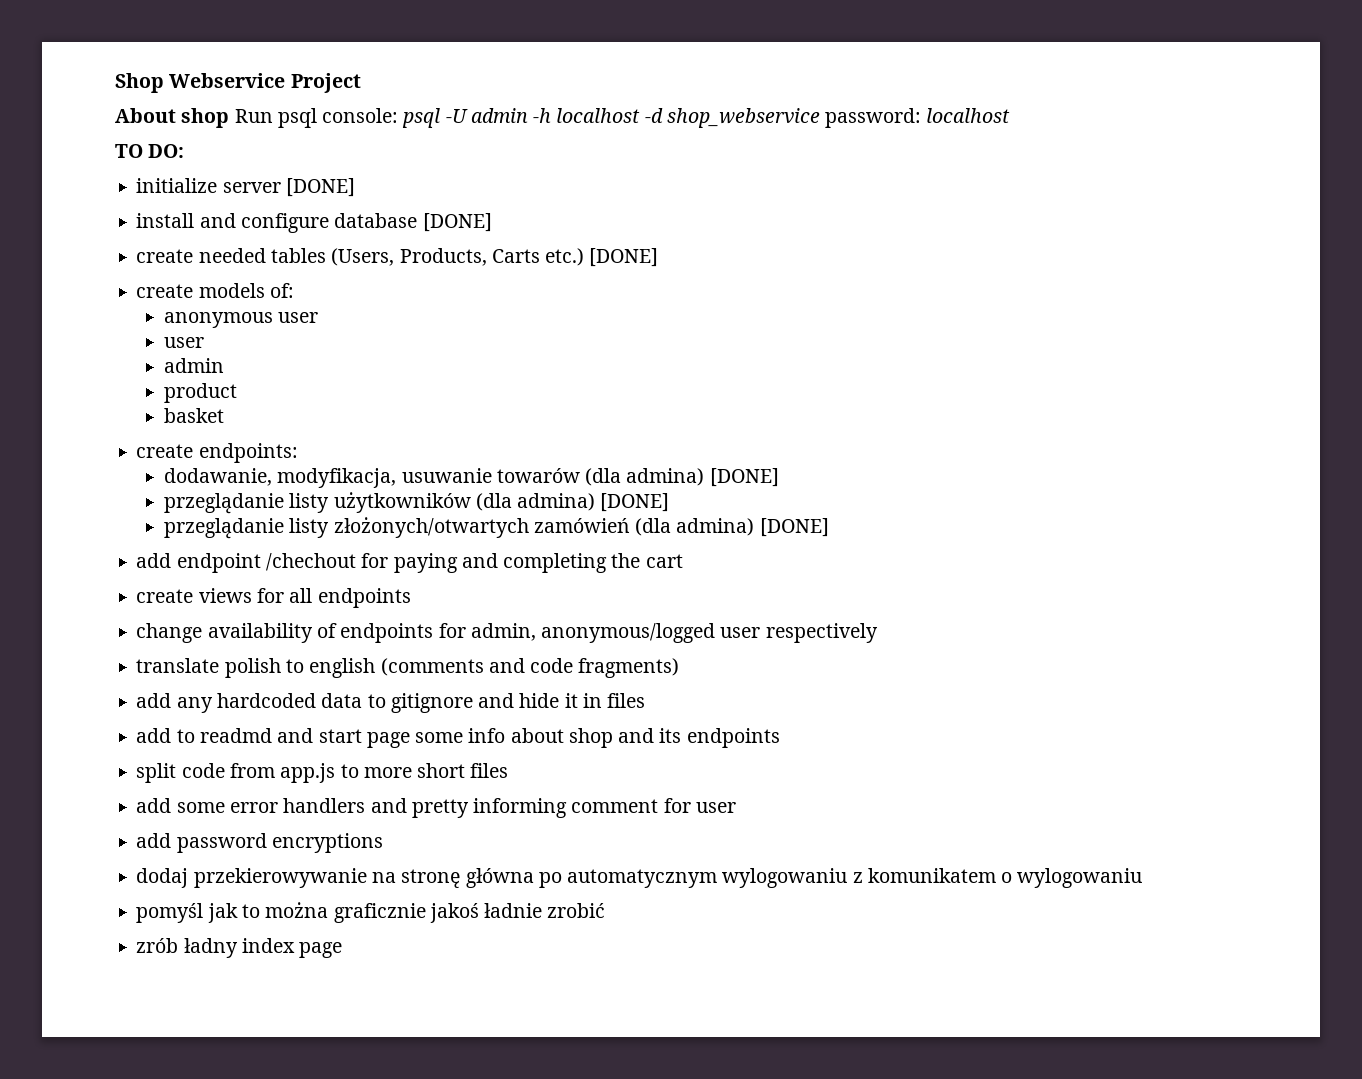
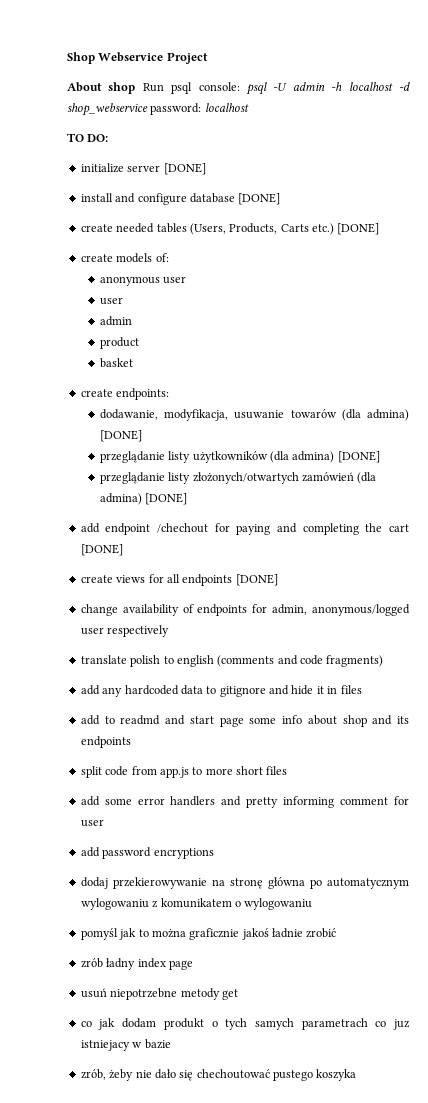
- add endpoint /chechout for paying and completing the cart
+ add endpoint /chechout for paying and completing the cart [DONE]
- create views for all endpoints
+ create views for all endpoints [DONE]
+ usuń niepotrzebne metody get
+ co jak dodam produkt o tych samych parametrach co juz istniejacy w bazie
+ zrób, żeby nie dało się chechoutować pustego koszyka

